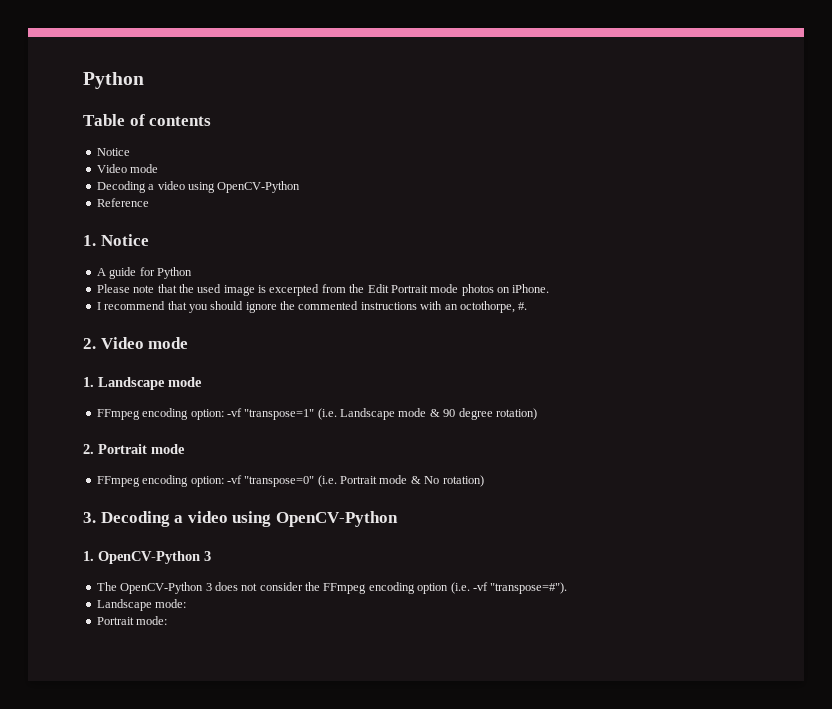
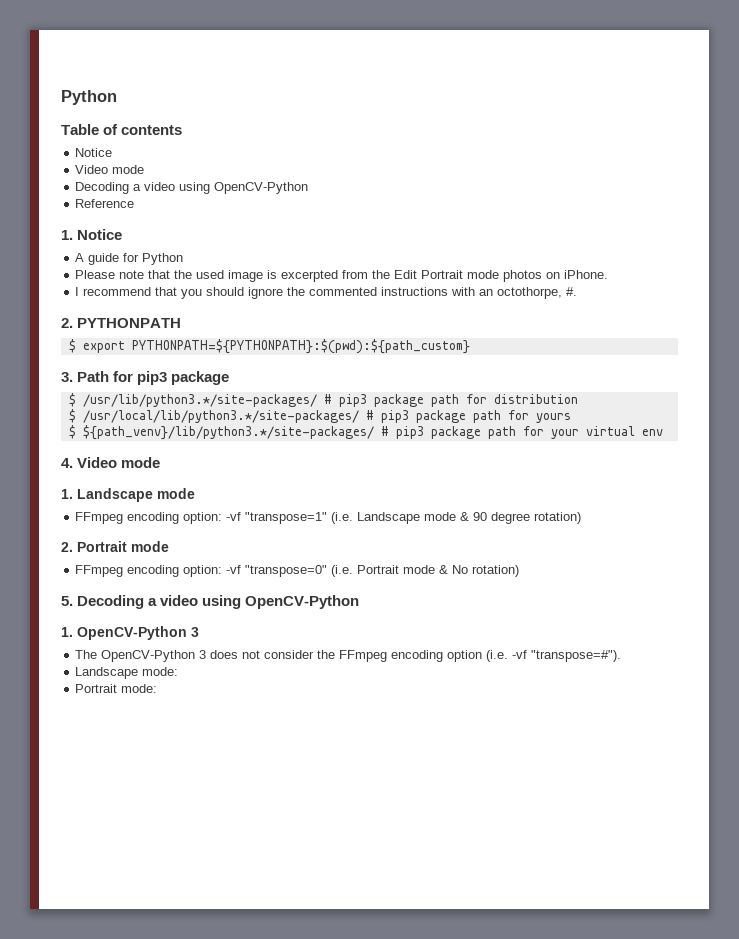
- 2. Video mode
+ 2. PYTHONPATH
+ $ export PYTHONPATH=${PYTHONPATH}:$(pwd):${path_custom}
+ 3. Path for pip3 package
+ $ /usr/lib/python3.*/site-packages/ # pip3 package path for distribution
+ $ /usr/local/lib/python3.*/site-packages/ # pip3 package path for yours
+ $ ${path_venv}/lib/python3.*/site-packages/ # pip3 package path for your virtual env
+ 4. Video mode
- 3. Decoding a video using OpenCV-Python
+ 5. Decoding a video using OpenCV-Python

